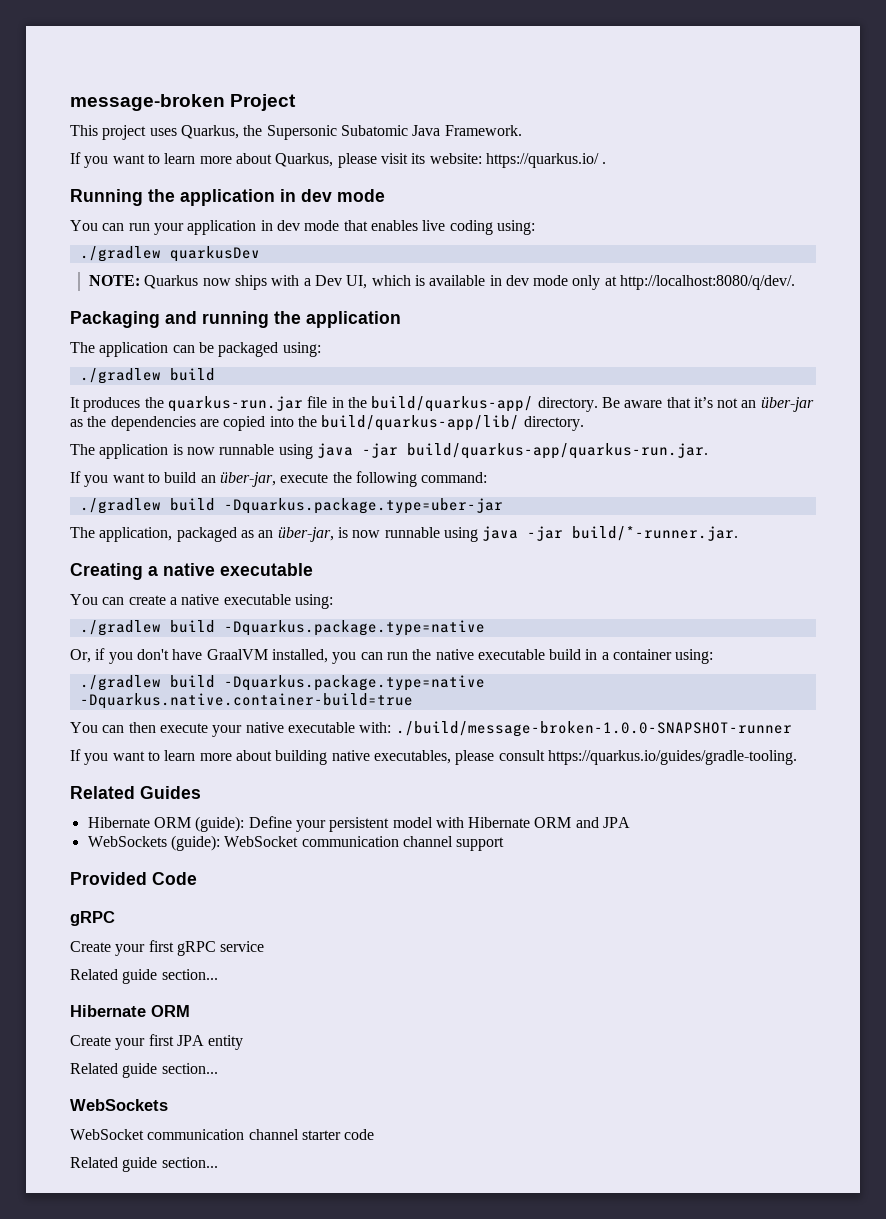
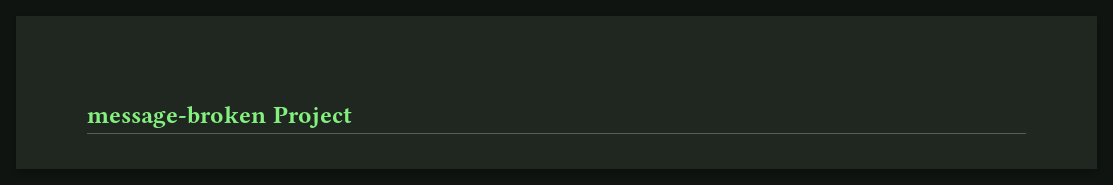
- This project uses Quarkus, the Supersonic Subatomic Java Framework.
- If you want to learn more about Quarkus, please visit its website: https://quarkus.io/ .
- Running the application in dev mode
- You can run your application in dev mode that enables live coding using:
- ./gradlew quarkusDev
- NOTE: Quarkus now ships with a Dev UI, which is available in dev mode only at http://localhost:8080/q/dev/.
- Packaging and running the application
- The application can be packaged using:
- ./gradlew build
- It produces the quarkus-run.jar file in the build/quarkus-app/ directory. Be aware that it’s not an über-jar as the dependencies are copied into the build/quarkus-app/lib/ directory.
- The application is now runnable using java -jar build/quarkus-app/quarkus-run.jar.
- If you want to build an über-jar, execute the following command:
- ./gradlew build -Dquarkus.package.type=uber-jar
- The application, packaged as an über-jar, is now runnable using java -jar build/*-runner.jar.
- Creating a native executable
- You can create a native executable using:
- ./gradlew build -Dquarkus.package.type=native
- Or, if you don't have GraalVM installed, you can run the native executable build in a container using:
- ./gradlew build -Dquarkus.package.type=native -Dquarkus.native.container-build=true
- You can then execute your native executable with: ./build/message-broken-1.0.0-SNAPSHOT-runner
- If you want to learn more about building native executables, please consult https://quarkus.io/guides/gradle-tooling.
- Related Guides
- Hibernate ORM (guide): Define your persistent model with Hibernate ORM and JPA
- WebSockets (guide): WebSocket communication channel support
- Provided Code
- gRPC
- Create your first gRPC service
- Related guide section...
- Hibernate ORM
- Create your first JPA entity
- Related guide section...
- WebSockets
- WebSocket communication channel starter code
- Related guide section...

